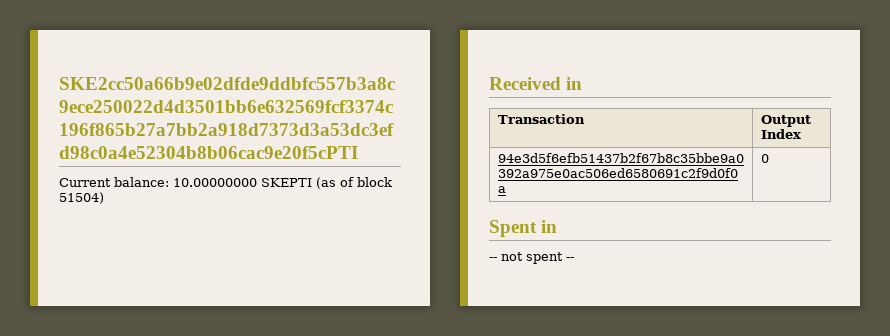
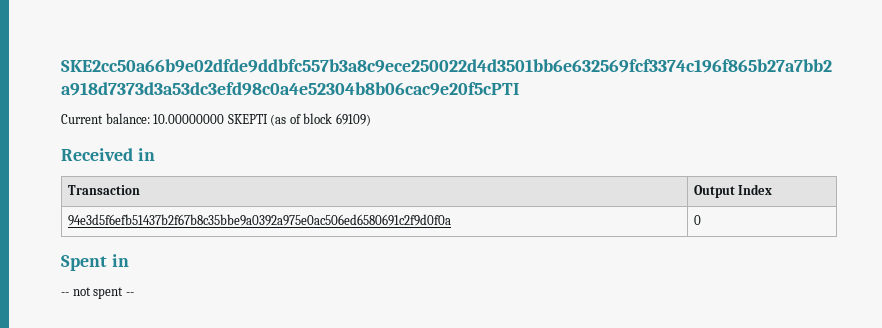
- Current balance: 10.00000000 SKEPTI (as of block 51504)
+ Current balance: 10.00000000 SKEPTI (as of block 69109)

